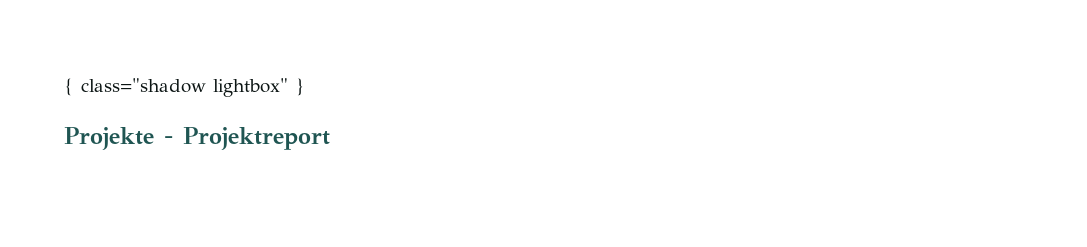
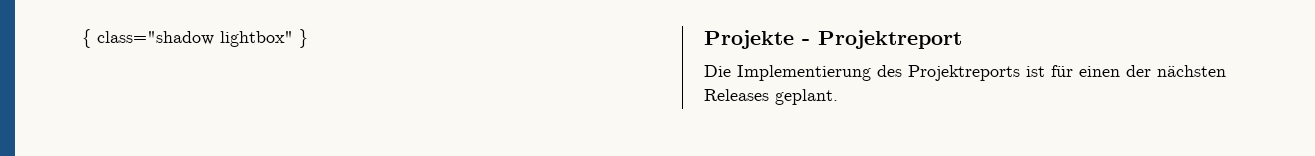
+ Die Implementierung des Projektreports ist für einen der nächsten Releases geplant.

